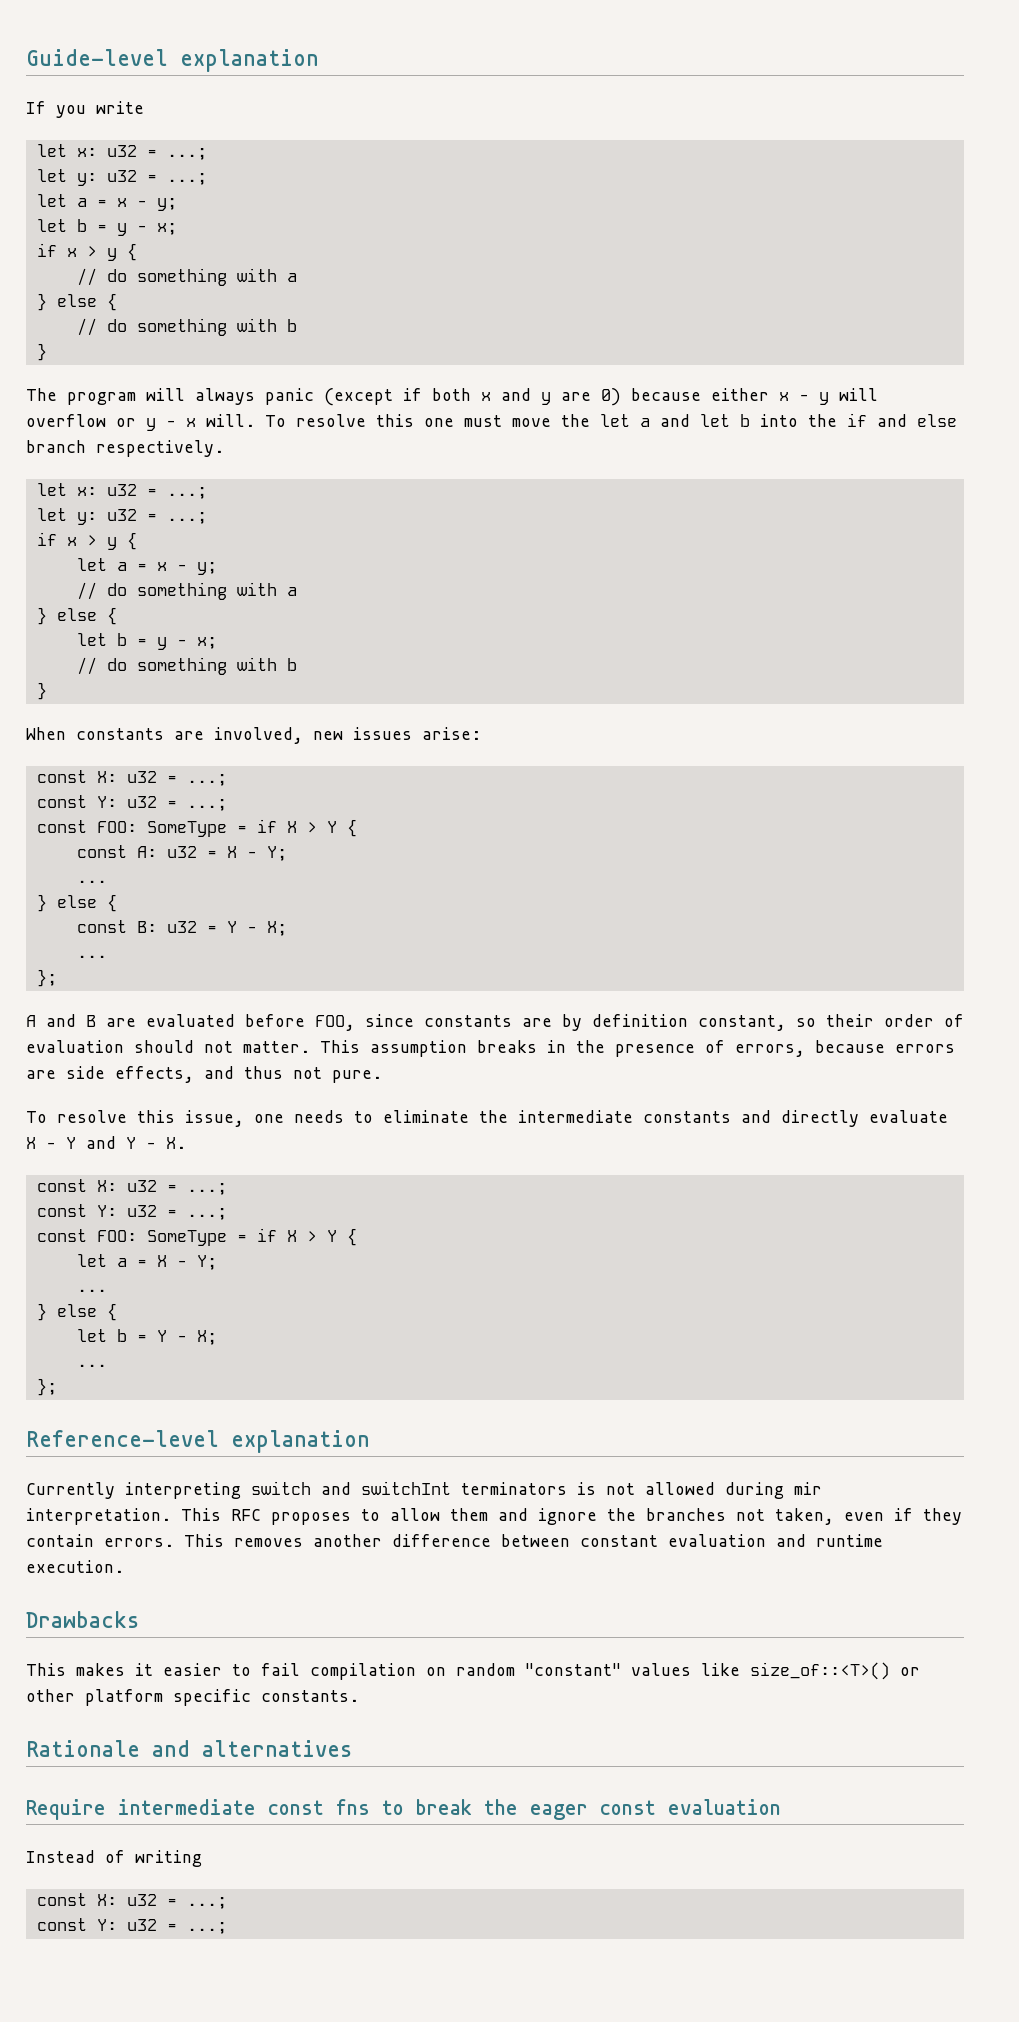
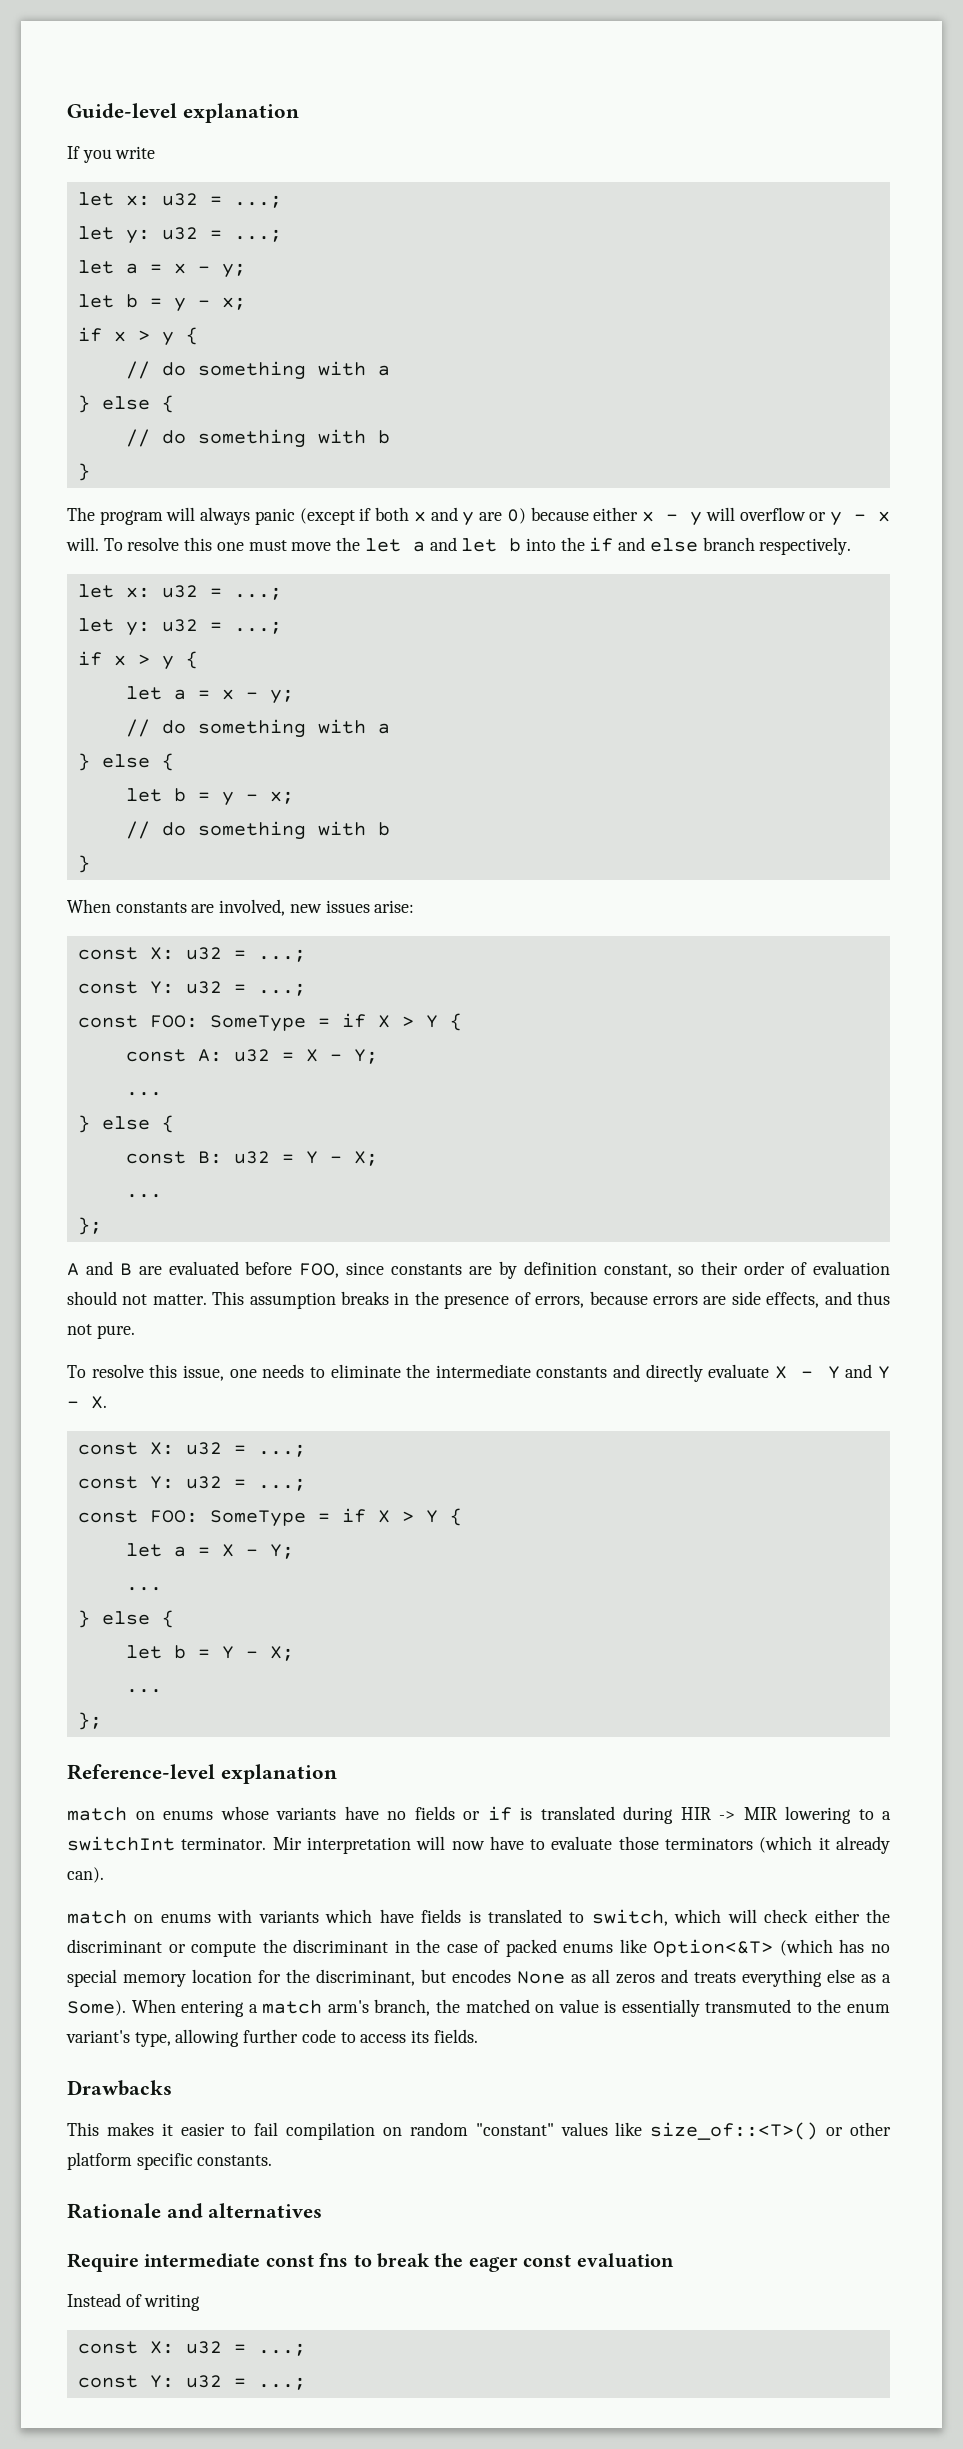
- Currently interpreting switch and switchInt terminators is not allowed during mir interpretation. This RFC proposes to allow them and ignore the branches not taken, even if they contain errors. This removes another difference between constant evaluation and runtime execution.
+ match on enums whose variants have no fields or if is translated during HIR -> MIR lowering to a switchInt terminator. Mir interpretation will now have to evaluate those terminators (which it already can).
+ match on enums with variants which have fields is translated to switch, which will check either the discriminant or compute the discriminant in the case of packed enums like Option<&T> (which has no special memory location for the discriminant, but encodes None as all zeros and treats everything else as a Some). When entering a match arm's branch, the matched on value is essentially transmuted to the enum variant's type, allowing further code to access its fields.

